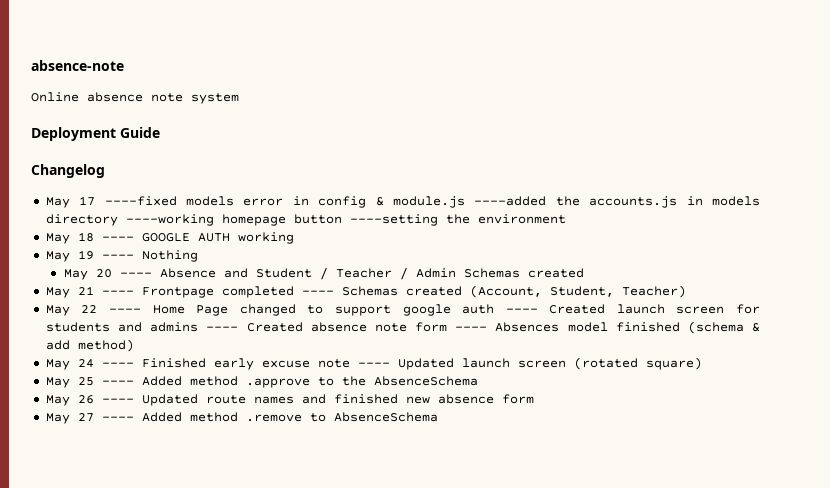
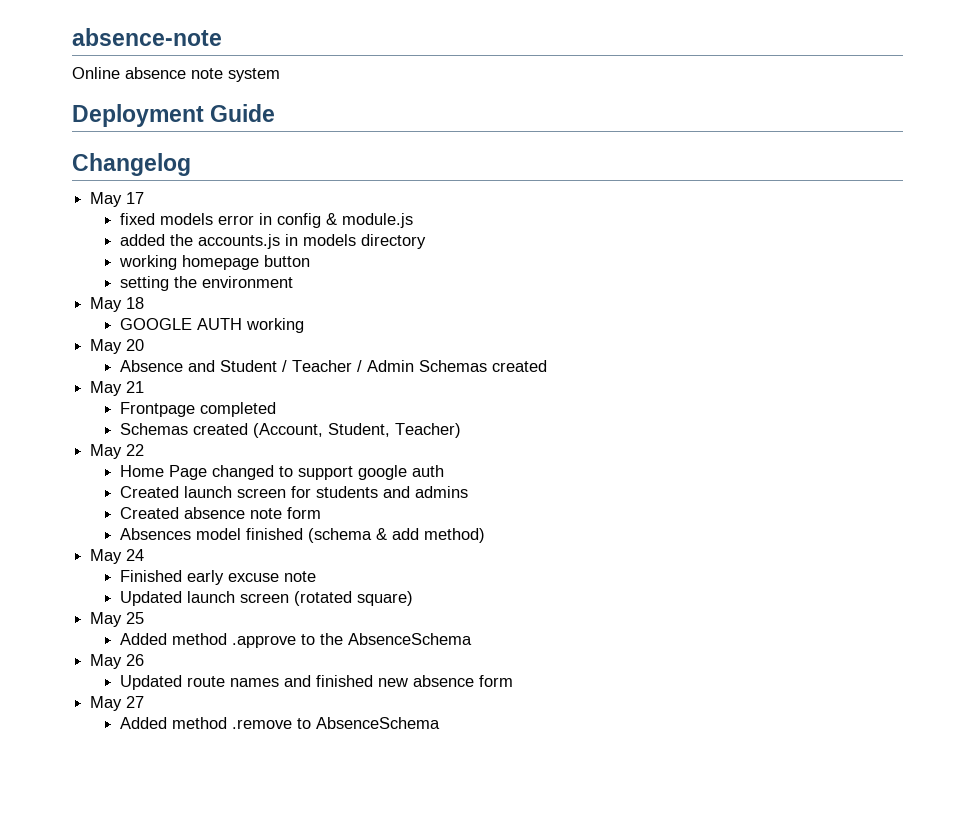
- May 17 ----fixed models error in config & module.js ----added the accounts.js in models directory ----working homepage button ----setting the environment
+ May 17
+ fixed models error in config & module.js
+ added the accounts.js in models directory
+ working homepage button
+ setting the environment
- May 18 ---- GOOGLE AUTH working
+ May 18
+ GOOGLE AUTH working
- May 19 ---- Nothing
- May 20 ---- Absence and Student / Teacher / Admin Schemas created
+ May 20
+ Absence and Student / Teacher / Admin Schemas created
- May 21 ---- Frontpage completed ---- Schemas created (Account, Student, Teacher)
+ May 21
+ Frontpage completed
+ Schemas created (Account, Student, Teacher)
- May 22 ---- Home Page changed to support google auth ---- Created launch screen for students and admins ---- Created absence note form ---- Absences model finished (schema & add method)
+ May 22
+ Home Page changed to support google auth
+ Created launch screen for students and admins
+ Created absence note form
+ Absences model finished (schema & add method)
- May 24 ---- Finished early excuse note ---- Updated launch screen (rotated square)
+ May 24
+ Finished early excuse note
+ Updated launch screen (rotated square)
- May 25 ---- Added method .approve to the AbsenceSchema
+ May 25
+ Added method .approve to the AbsenceSchema
- May 26 ---- Updated route names and finished new absence form
+ May 26
+ Updated route names and finished new absence form
- May 27 ---- Added method .remove to AbsenceSchema
+ May 27
+ Added method .remove to AbsenceSchema

